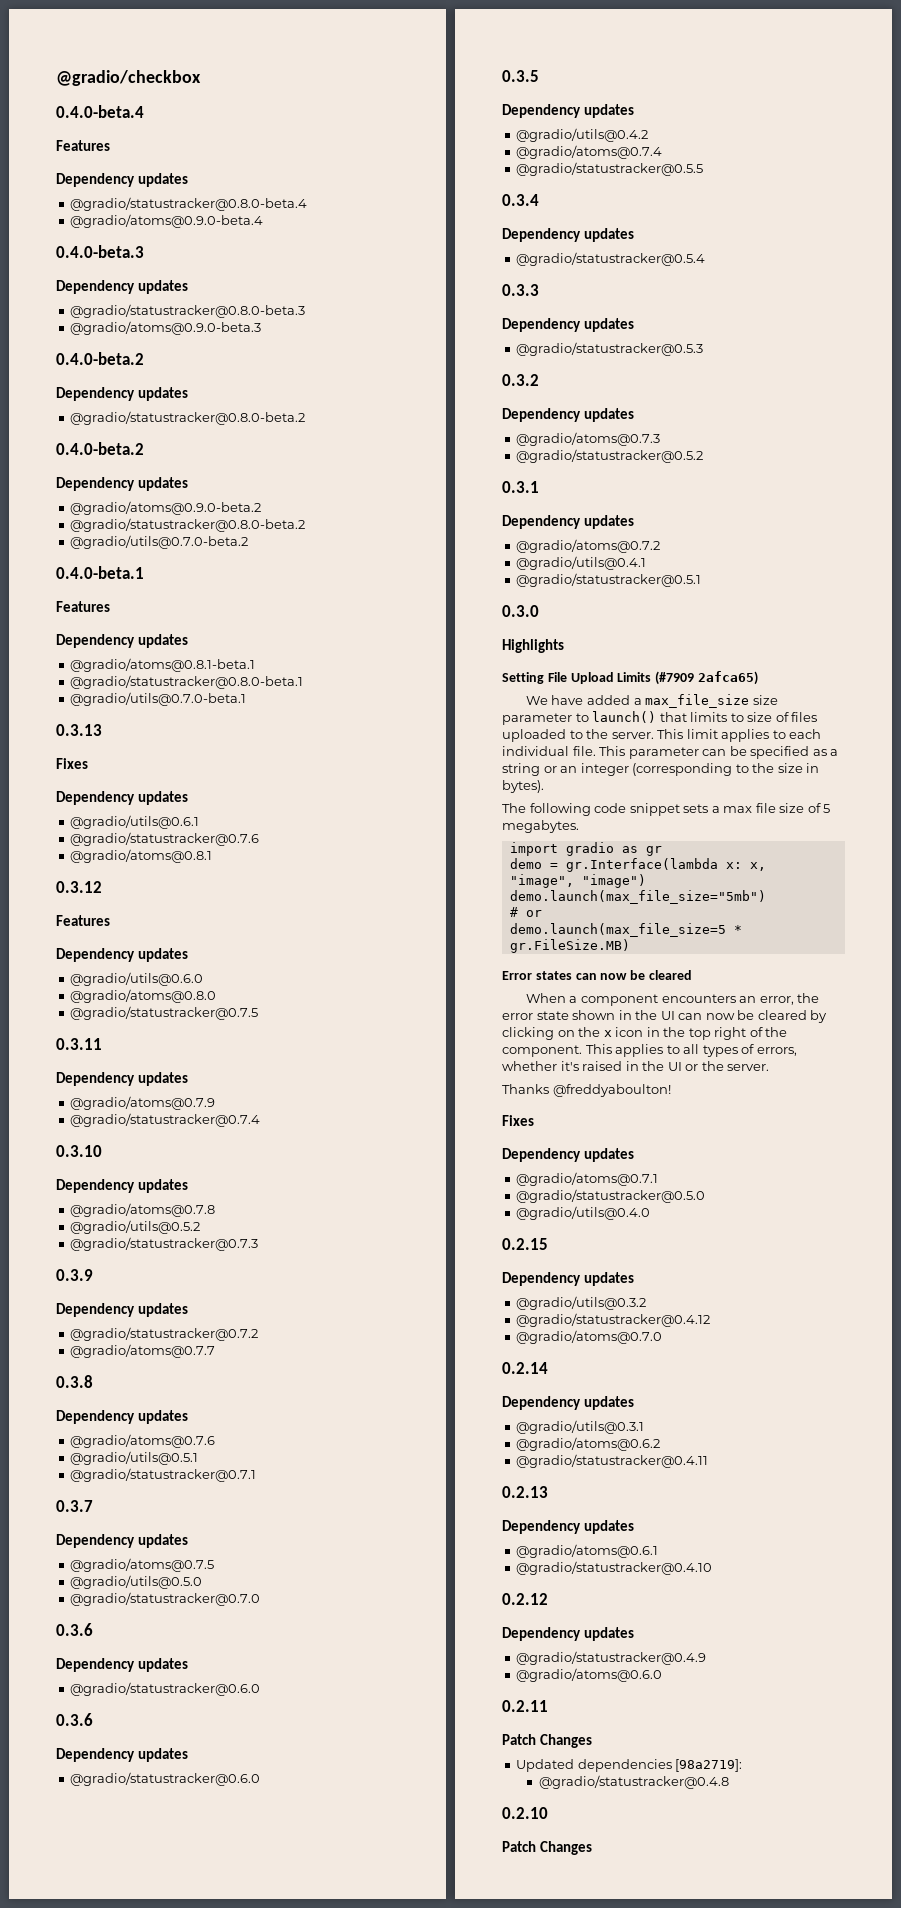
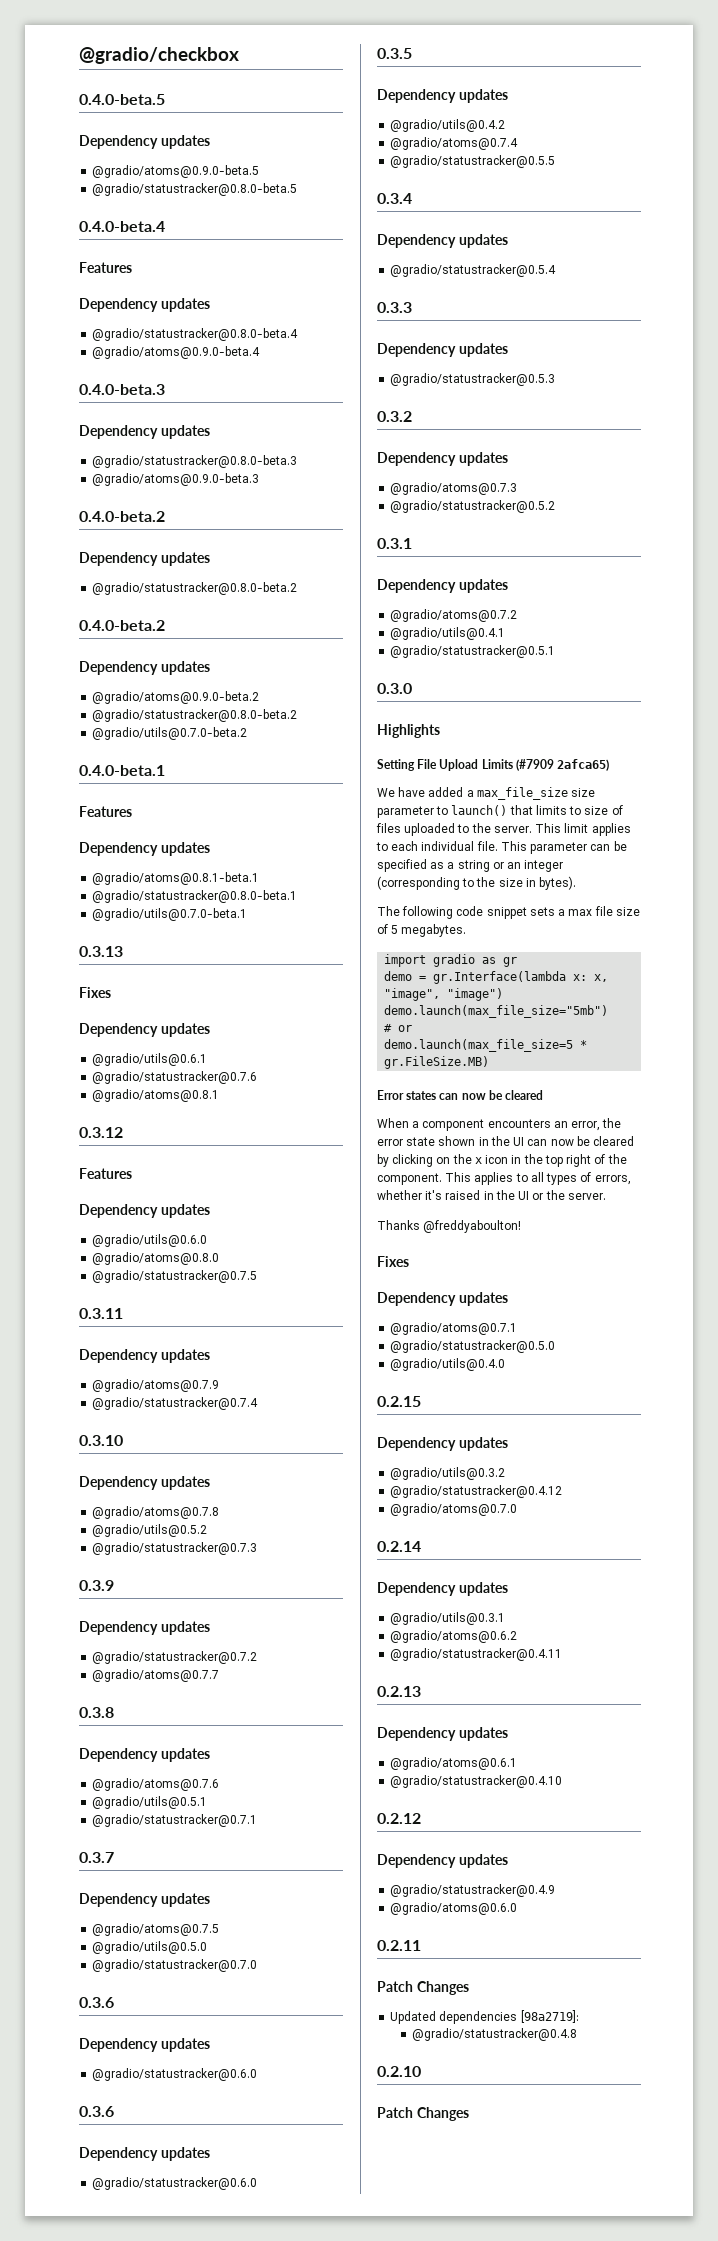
+ 0.4.0-beta.5
+ Dependency updates
+ @gradio/atoms@0.9.0-beta.5
+ @gradio/statustracker@0.8.0-beta.5

